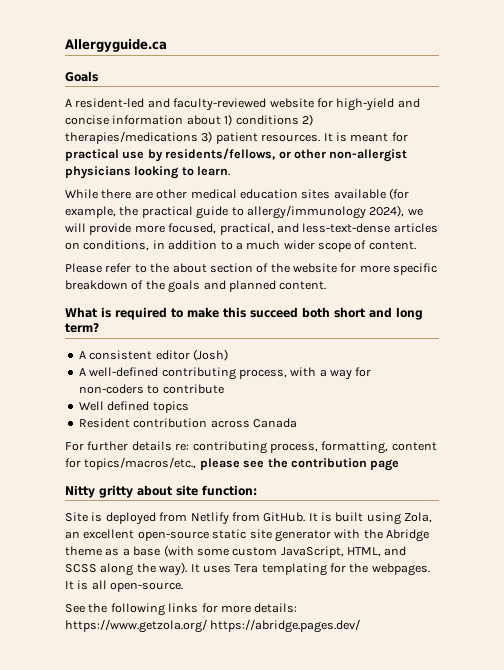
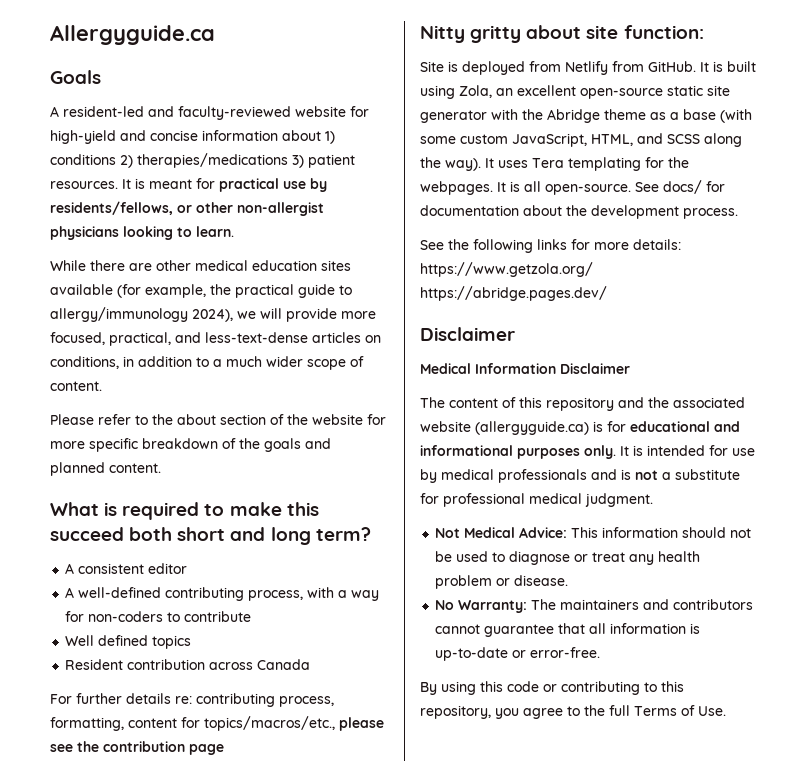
- A consistent editor (Josh)
+ A consistent editor
+ See docs/ for documentation about the development process.
  See the following links for more details: https://www.getzola.org/ https://abridge.pages.dev/
+ Disclaimer
+ Medical Information Disclaimer
+ The content of this repository and the associated website (allergyguide.ca) is for educational and informational purposes only. It is intended for use by medical professionals and is not a substitute for professional medical judgment.
+ Not Medical Advice: This information should not be used to diagnose or treat any health problem or disease.
+ No Warranty: The maintainers and contributors cannot guarantee that all information is up-to-date or error-free.
+ By using this code or contributing to this repository, you agree to the full Terms of Use.

